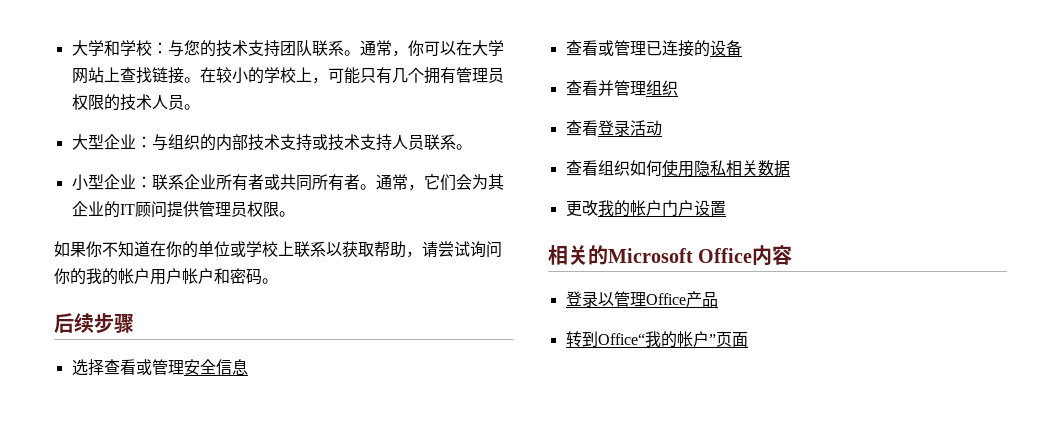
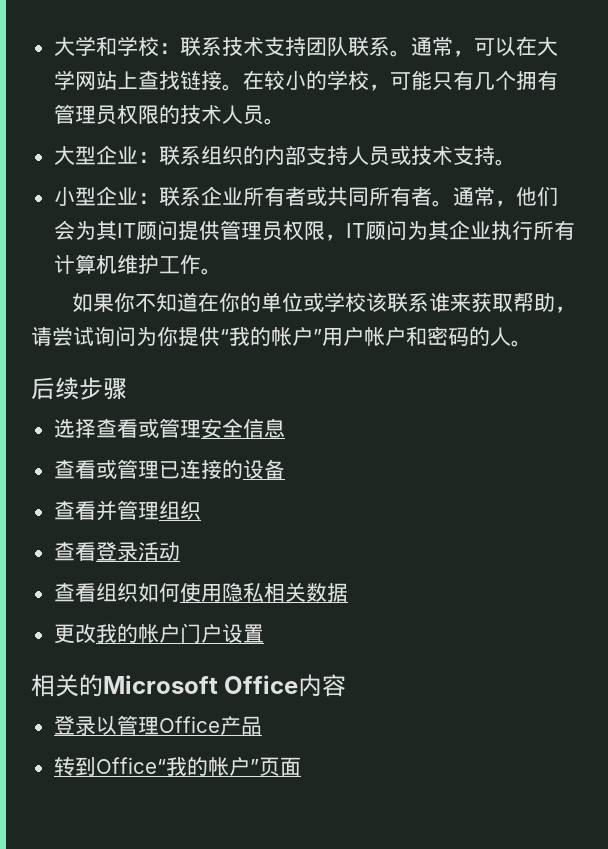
- 大学和学校：与您的技术支持团队联系。
+ 大学和学校：联系技术支持团队联系。
- 通常，你可以在大学网站上查找链接。
+ 通常，可以在大学网站上查找链接。
- 在较小的学校上，可能只有几个拥有管理员权限的技术人员。
+ 在较小的学校，可能只有几个拥有管理员权限的技术人员。
- 大型企业：与组织的内部技术支持或技术支持人员联系。
+ 大型企业：联系组织的内部支持人员或技术支持。
- 通常，它们会为其企业的IT顾问提供管理员权限。
+ 通常，他们会为其IT顾问提供管理员权限，IT顾问为其企业执行所有计算机维护工作。
- 如果你不知道在你的单位或学校上联系以获取帮助，请尝试询问你的我的帐户用户帐户和密码。
+ 如果你不知道在你的单位或学校该联系谁来获取帮助，请尝试询问为你提供“我的帐户”用户帐户和密码的人。

